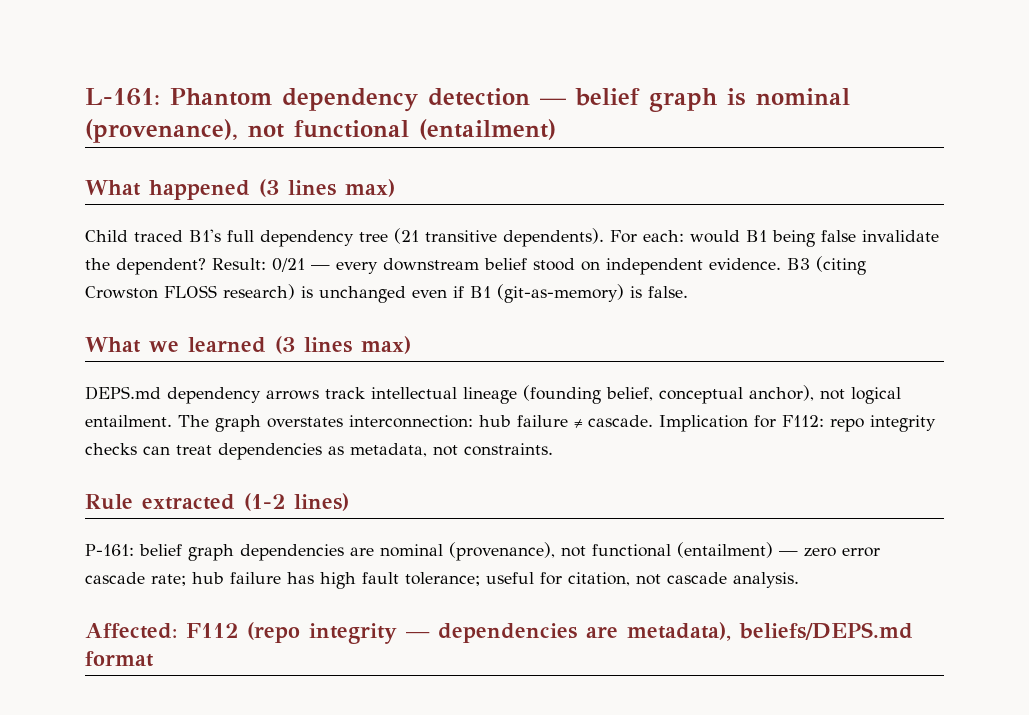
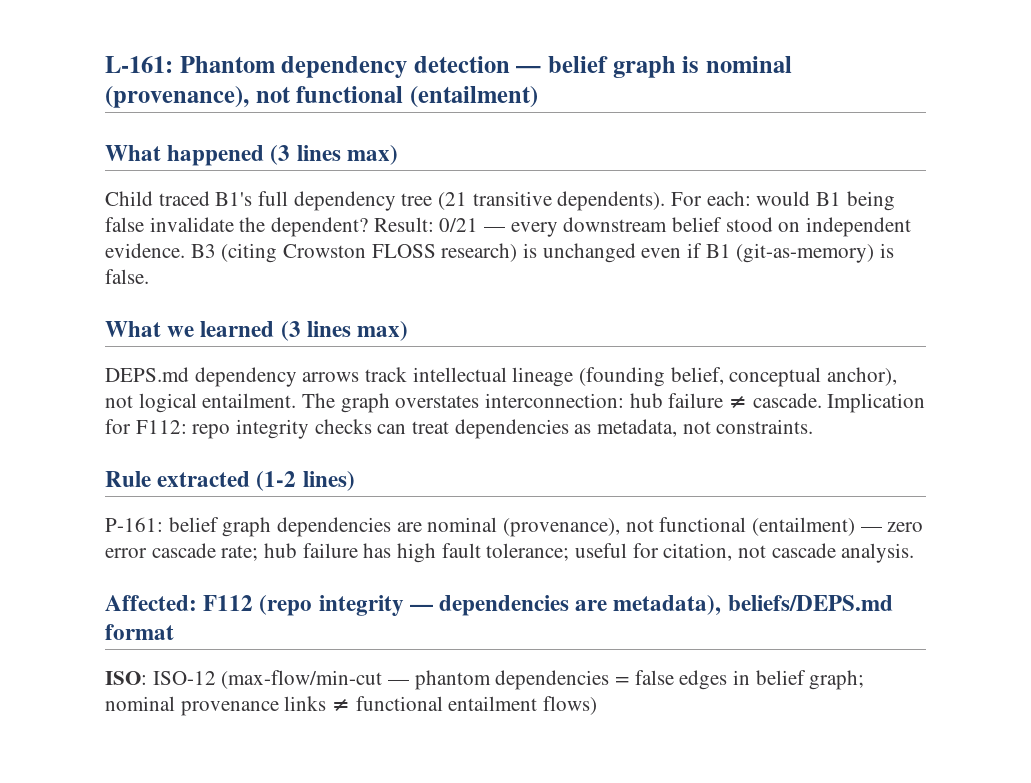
+ ISO: ISO-12 (max-flow/min-cut — phantom dependencies = false edges in belief graph; nominal provenance links ≠ functional entailment flows)

